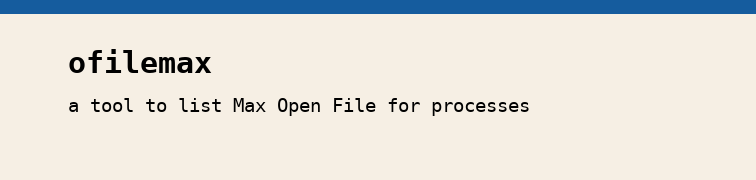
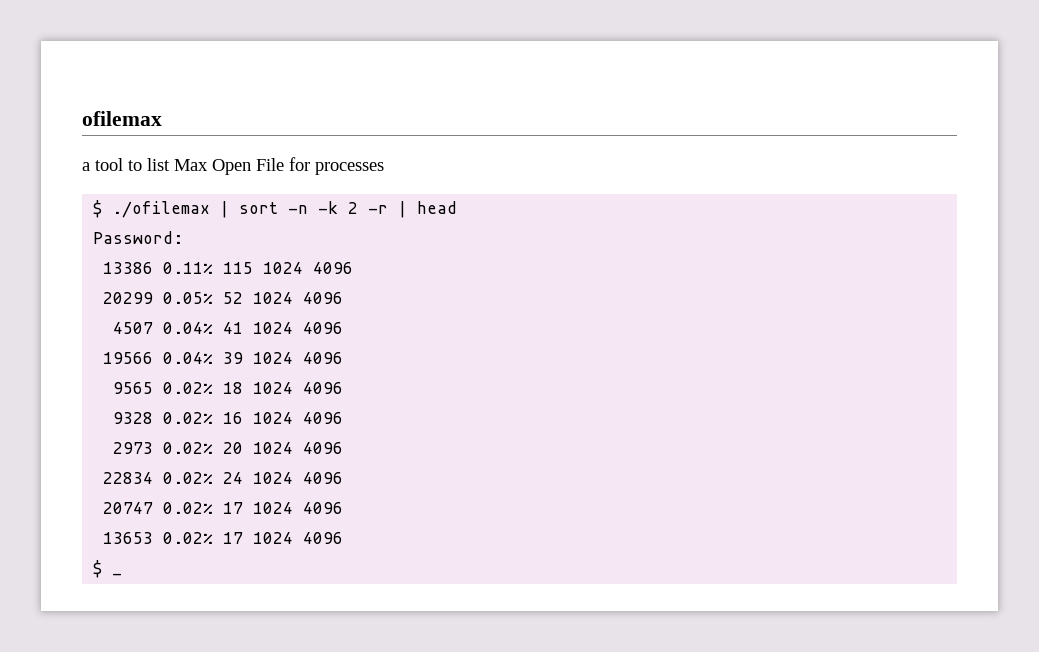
+ $ ./ofilemax | sort -n -k 2 -r | head
+ Password:
+ 13386 0.11% 115 1024 4096
+ 20299 0.05% 52 1024 4096
+ 4507 0.04% 41 1024 4096
+ 19566 0.04% 39 1024 4096
+ 9565 0.02% 18 1024 4096
+ 9328 0.02% 16 1024 4096
+ 2973 0.02% 20 1024 4096
+ 22834 0.02% 24 1024 4096
+ 20747 0.02% 17 1024 4096
+ 13653 0.02% 17 1024 4096
+ $ _

